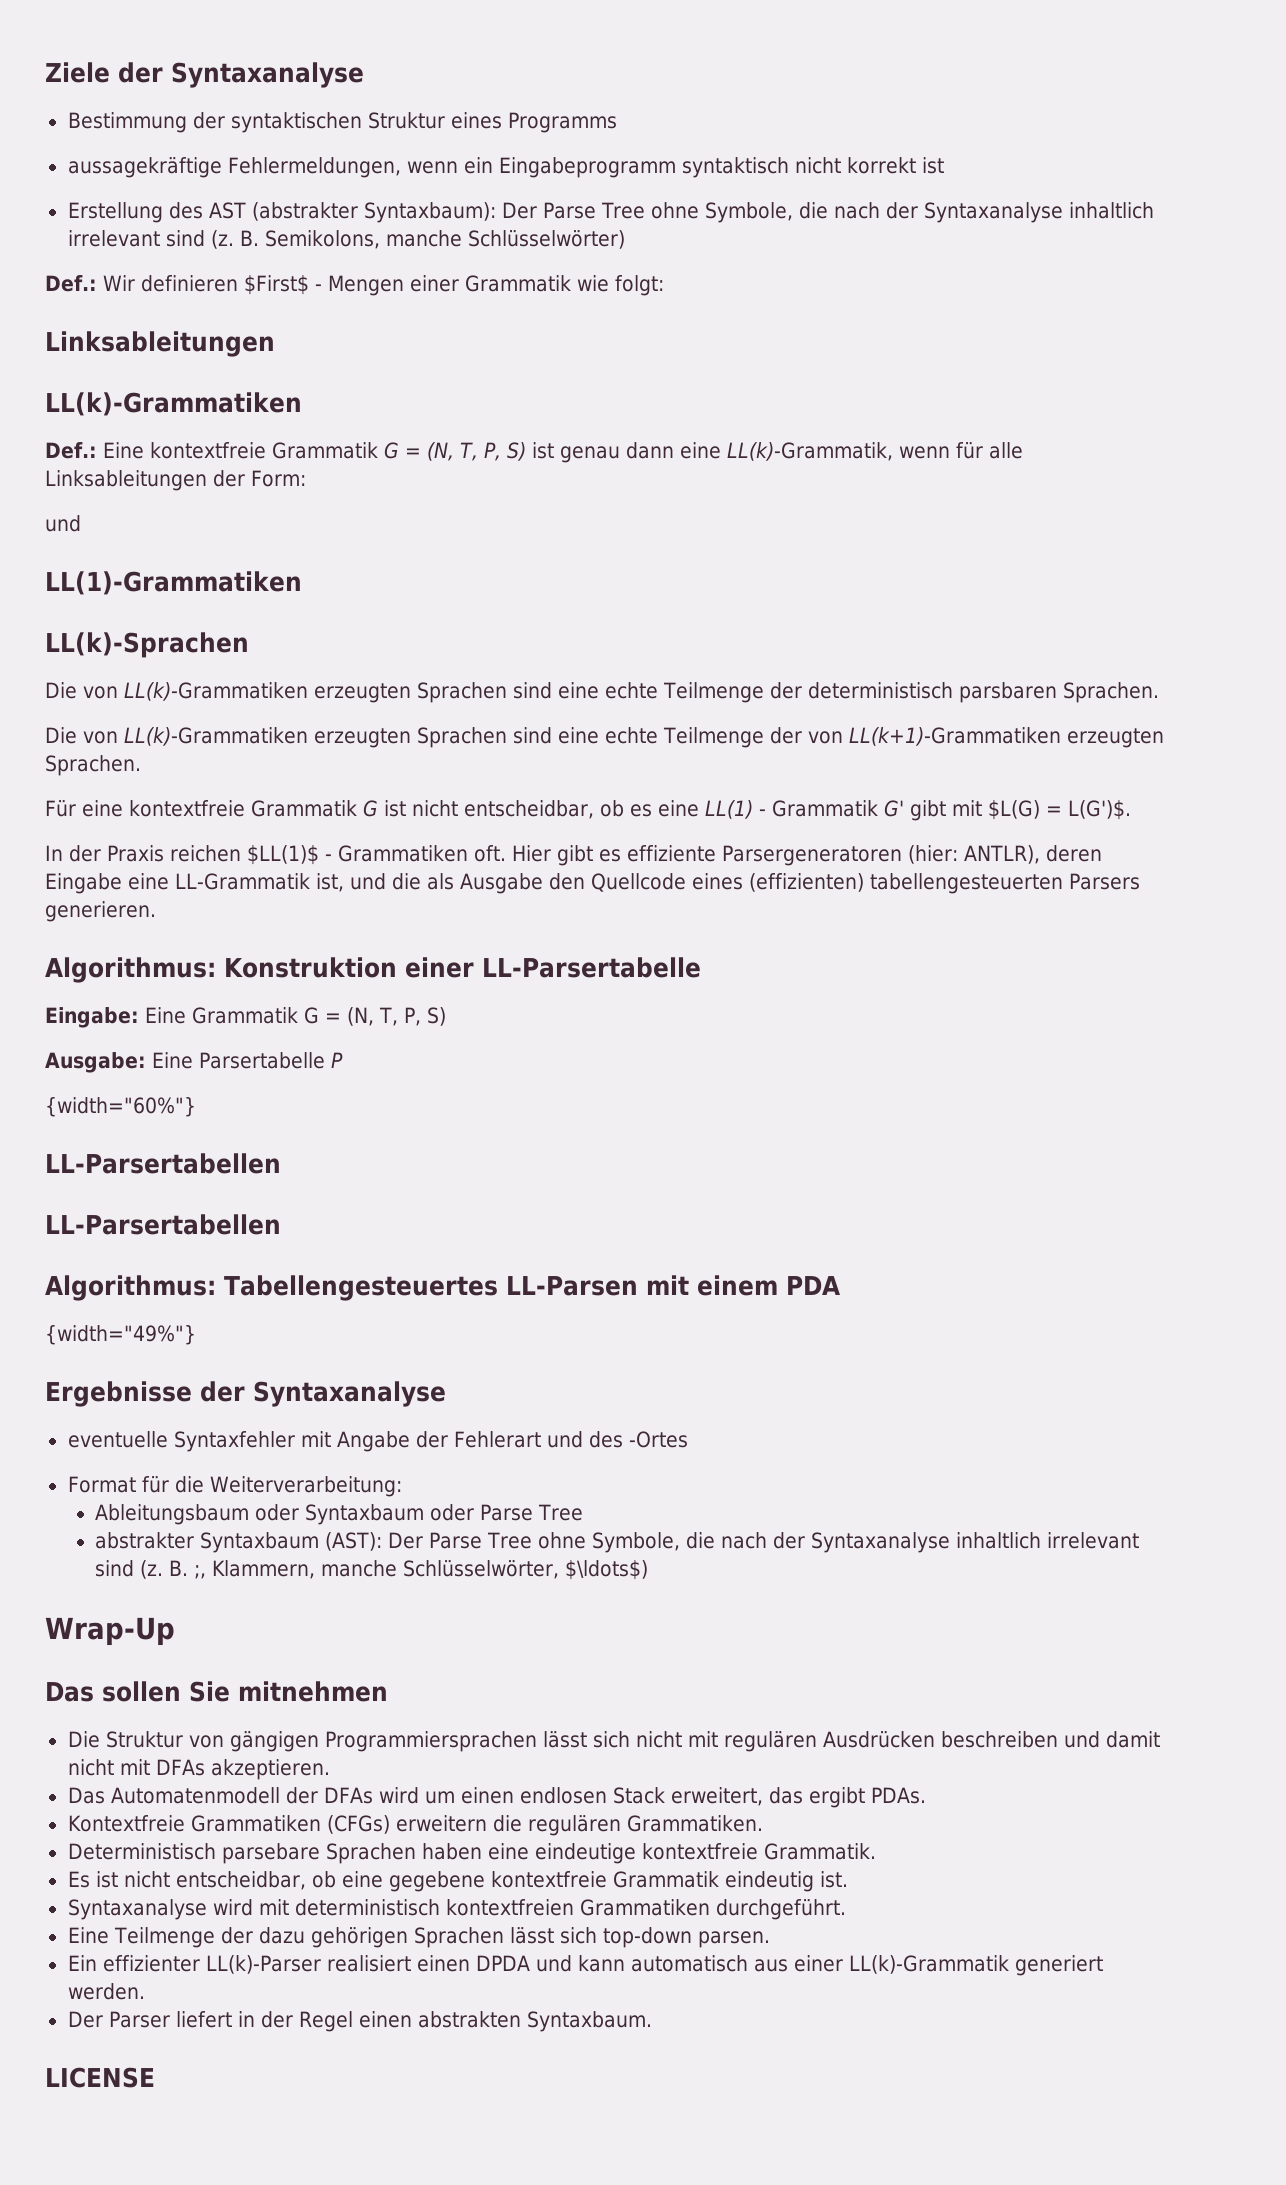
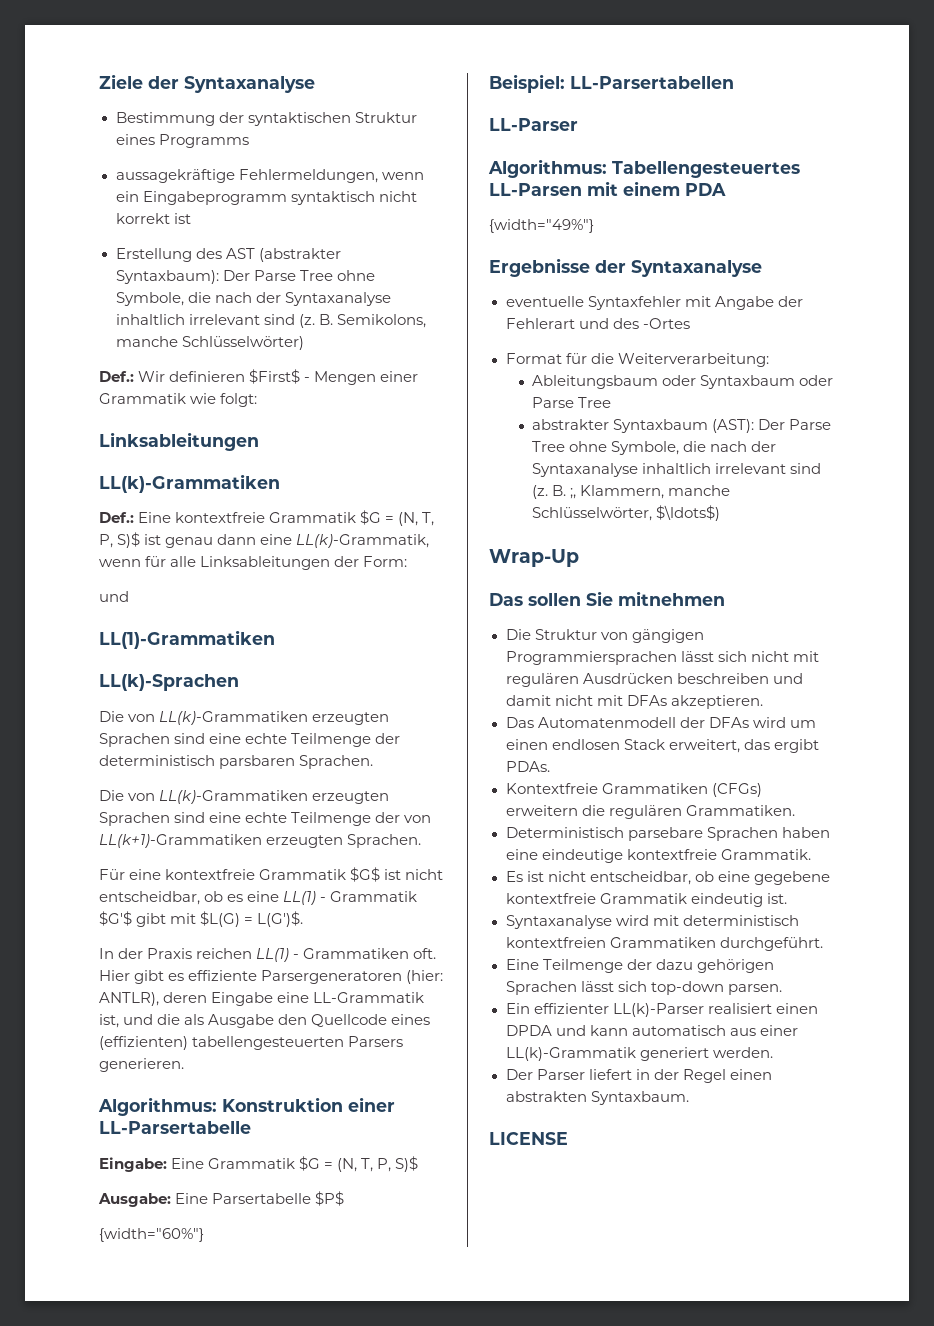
- Def.: Eine kontextfreie Grammatik G = (N, T, P, S) ist genau dann eine LL(k)-Grammatik, wenn für alle Linksableitungen der Form:
+ Def.: Eine kontextfreie Grammatik $G = (N, T, P, S)$ ist genau dann eine LL(k)-Grammatik, wenn für alle Linksableitungen der Form:
- Für eine kontextfreie Grammatik G ist nicht entscheidbar, ob es eine LL(1) - Grammatik G' gibt mit $L(G) = L(G')$.
+ Für eine kontextfreie Grammatik $G$ ist nicht entscheidbar, ob es eine LL(1) - Grammatik $G'$ gibt mit $L(G) = L(G')$.
- In der Praxis reichen $LL(1)$ - Grammatiken oft.
+ In der Praxis reichen LL(1) - Grammatiken oft.
- Eingabe: Eine Grammatik G = (N, T, P, S)
+ Eingabe: Eine Grammatik $G = (N, T, P, S)$
- Ausgabe: Eine Parsertabelle P
+ Ausgabe: Eine Parsertabelle $P$
  {width="60%"}
- LL-Parsertabellen
- LL-Parsertabellen
+ Beispiel: LL-Parsertabellen
+ LL-Parser

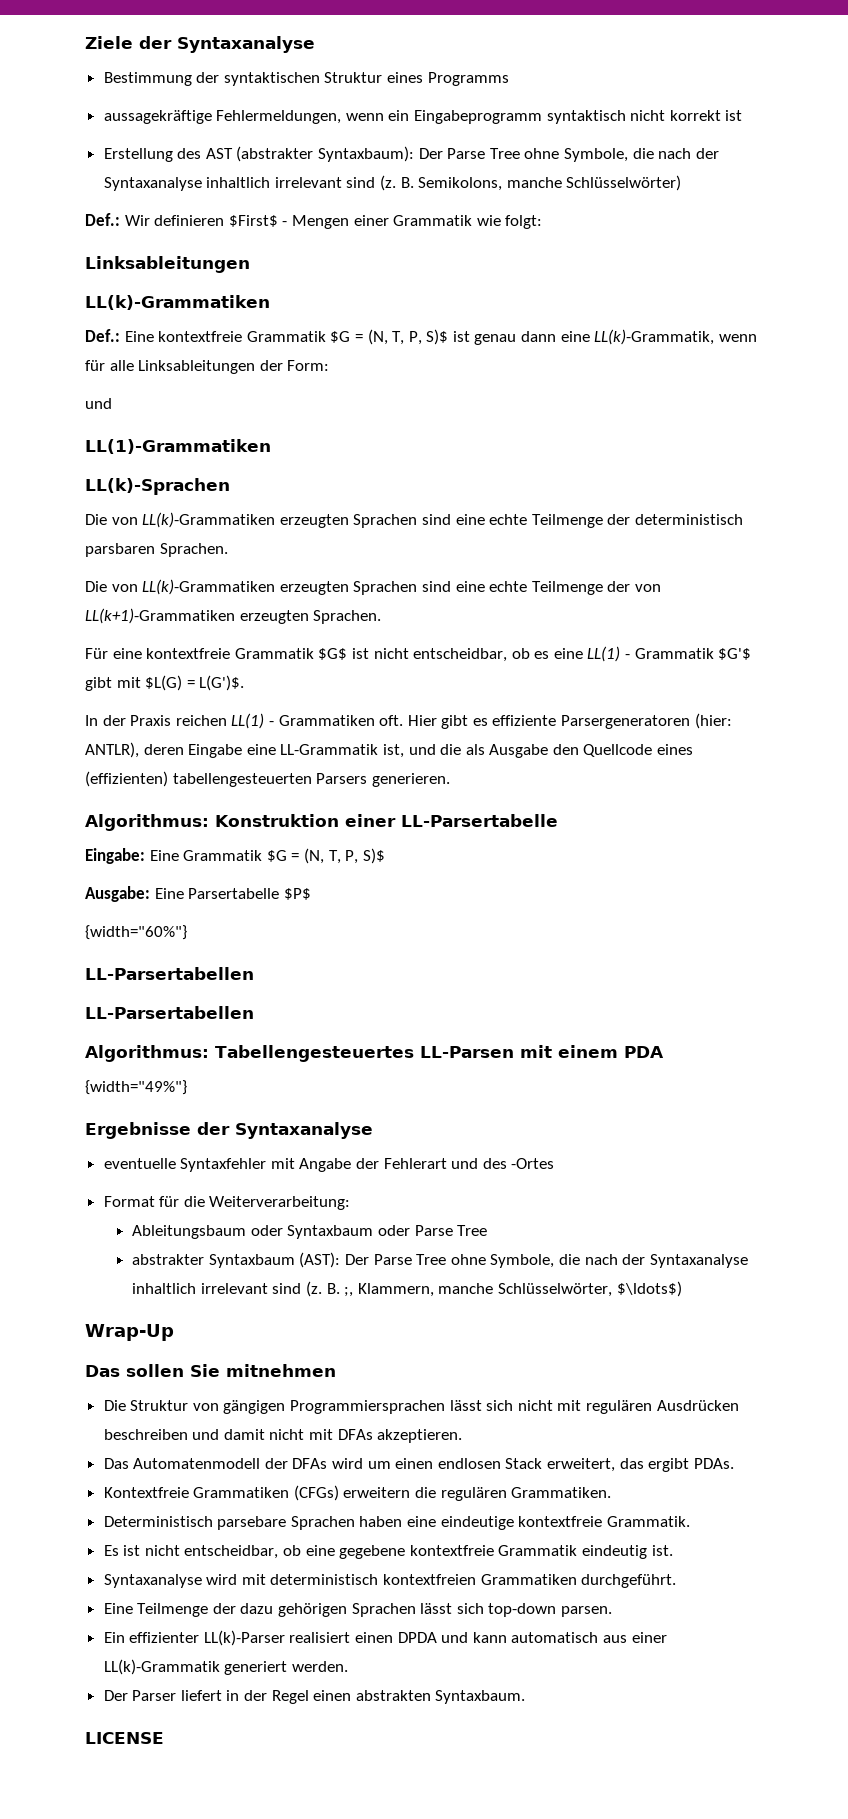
  {width="60%"}
- Beispiel: LL-Parsertabellen
- LL-Parser
+ LL-Parsertabellen
+ LL-Parsertabellen

